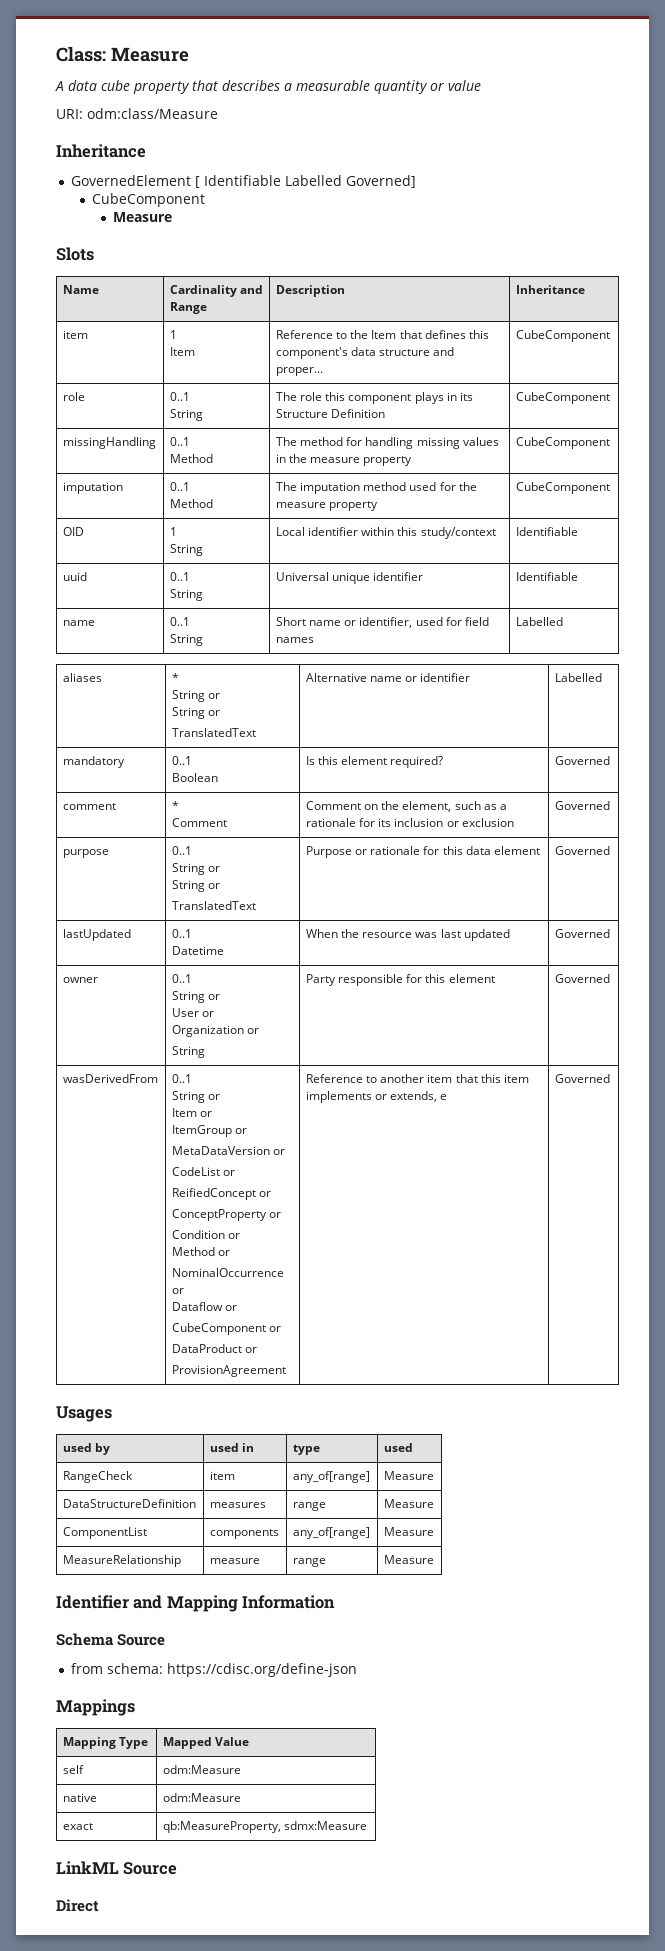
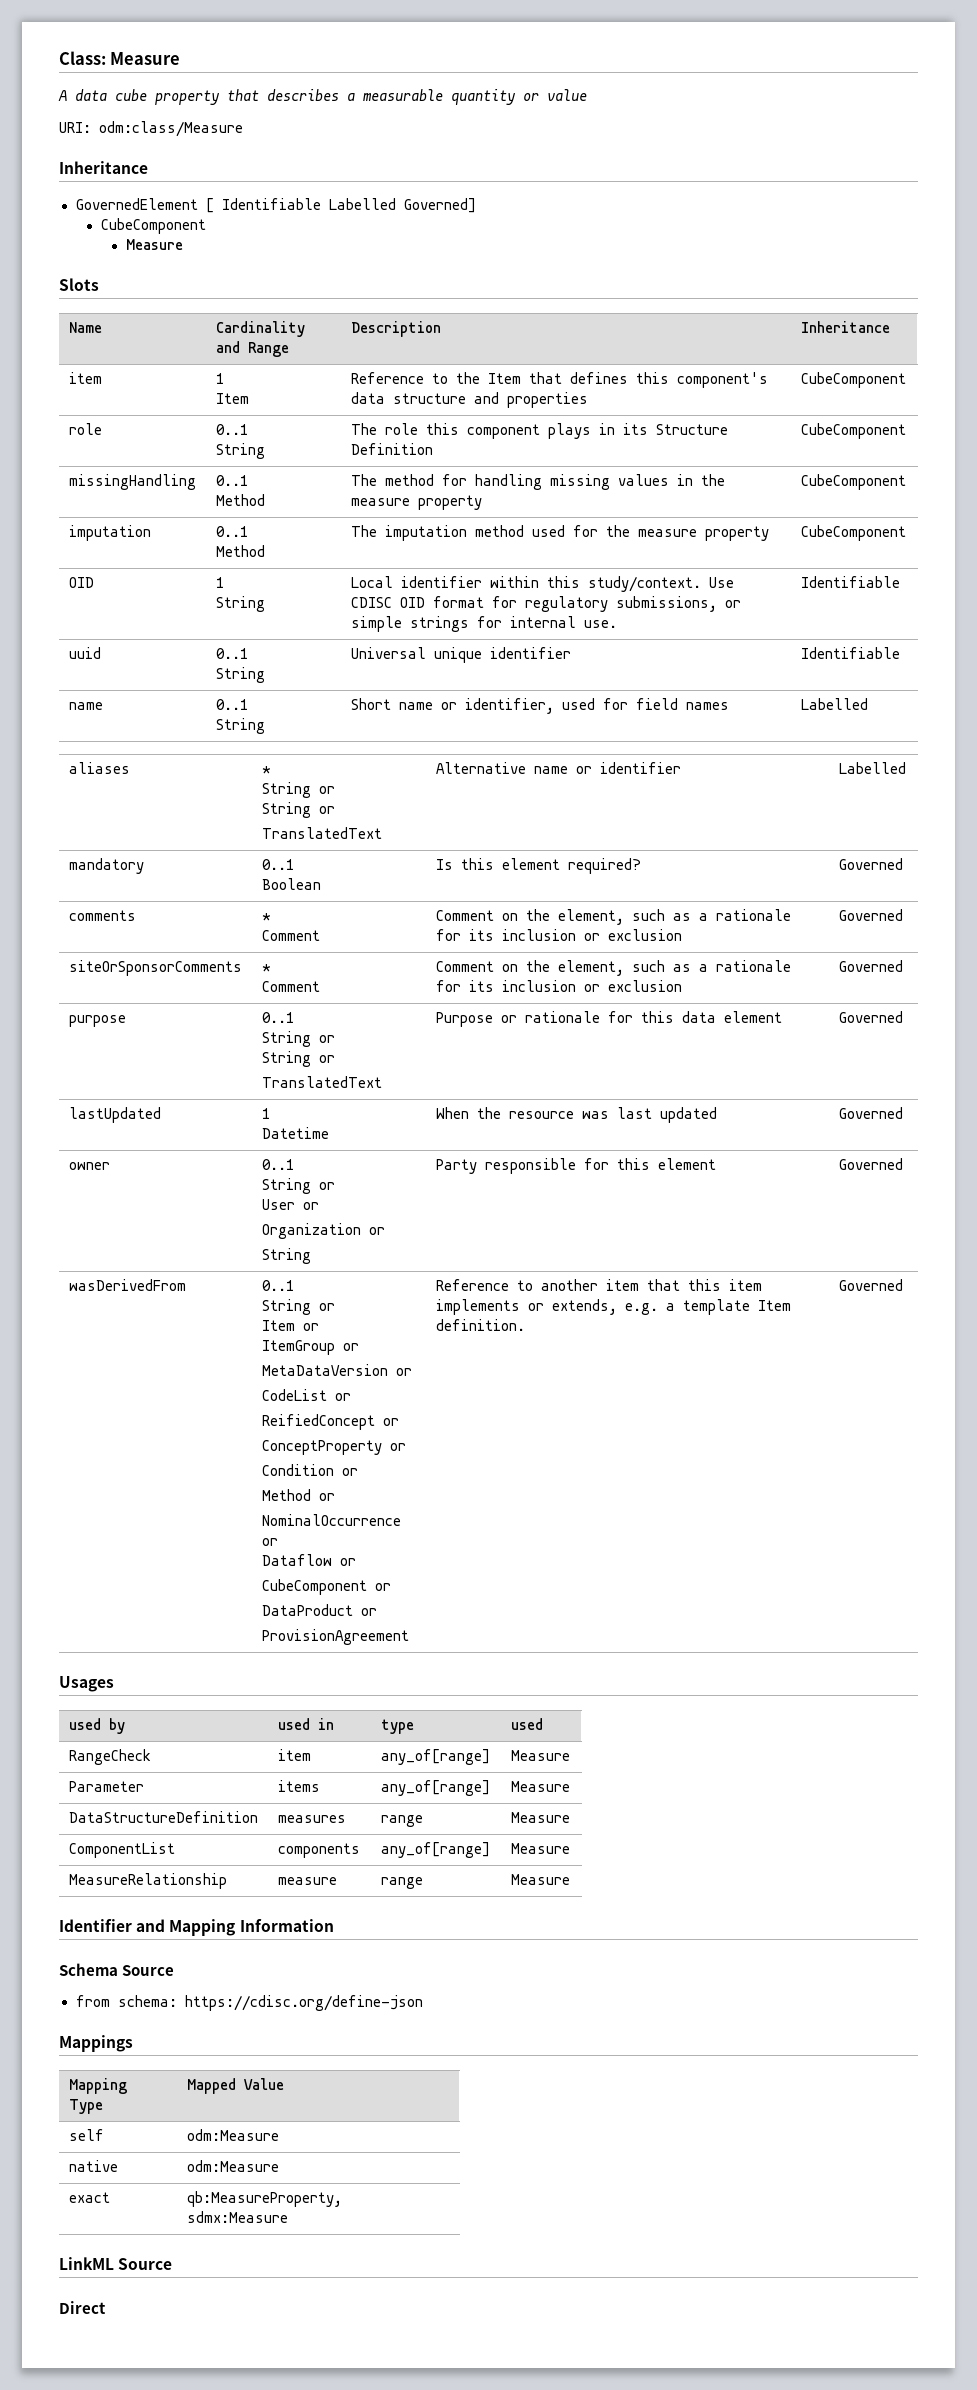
  item | 1
- Item | Reference to the Item that defines this component's data structure and proper... | CubeComponent
+ Item | Reference to the Item that defines this component's data structure and properties | CubeComponent
  OID | 1
- String | Local identifier within this study/context | Identifiable
+ String | Local identifier within this study/context. Use CDISC OID format for regulatory submissions, or simple strings for internal use. | Identifiable
- comment | *
+ comments | *
+ Comment | Comment on the element, such as a rationale for its inclusion or exclusion | Governed
+ siteOrSponsorComments | *
- lastUpdated | 0..1
+ lastUpdated | 1
- Reference to another item that this item implements or extends, e
+ Reference to another item that this item implements or extends, e.g. a template Item definition.
+ Parameter | items | any_of[range] | Measure

